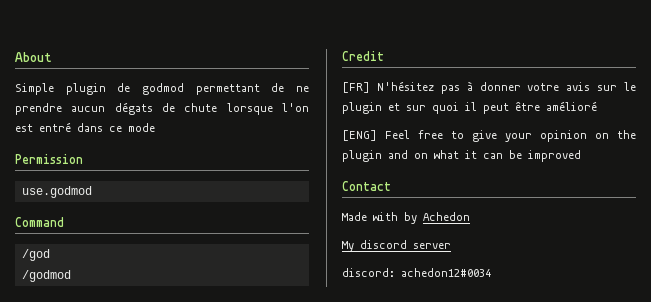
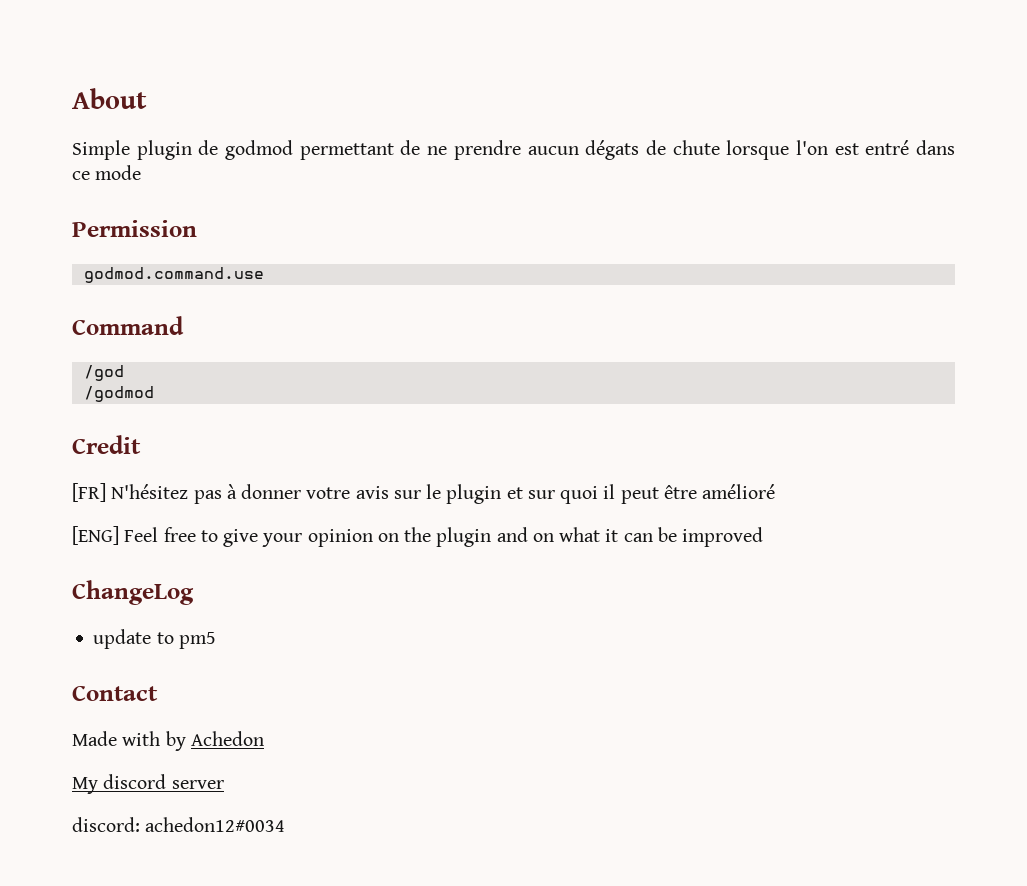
- use.godmod
+ godmod.command.use
+ ChangeLog
+ update to pm5

